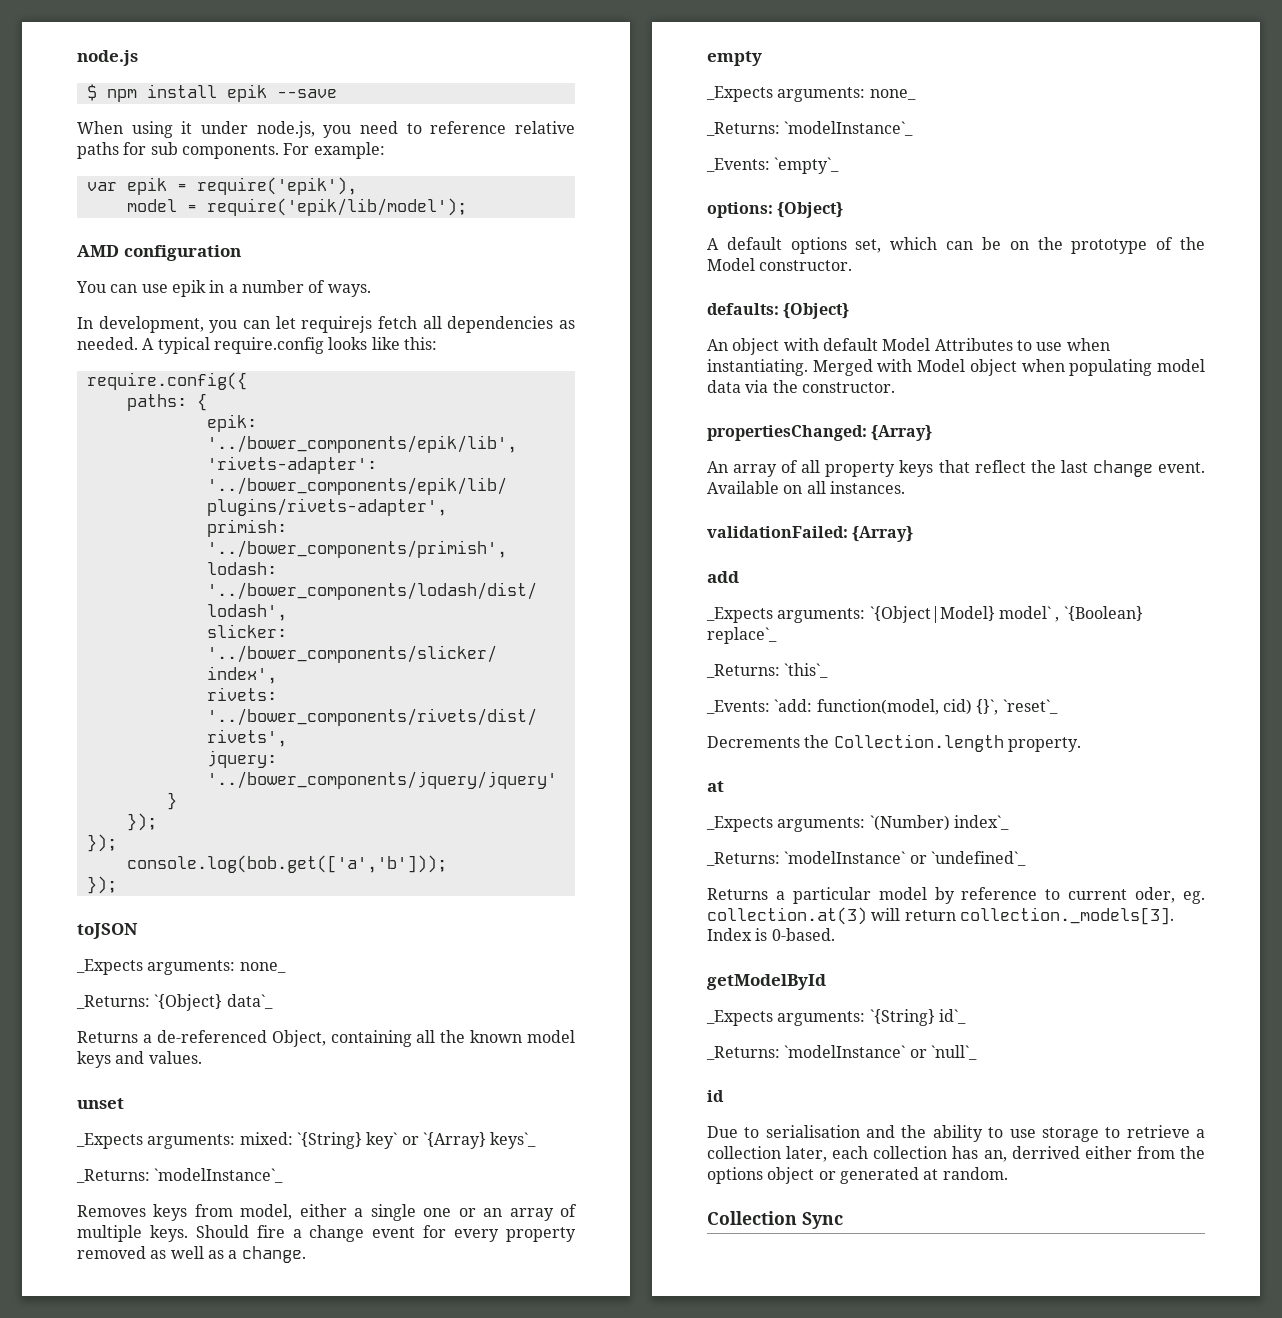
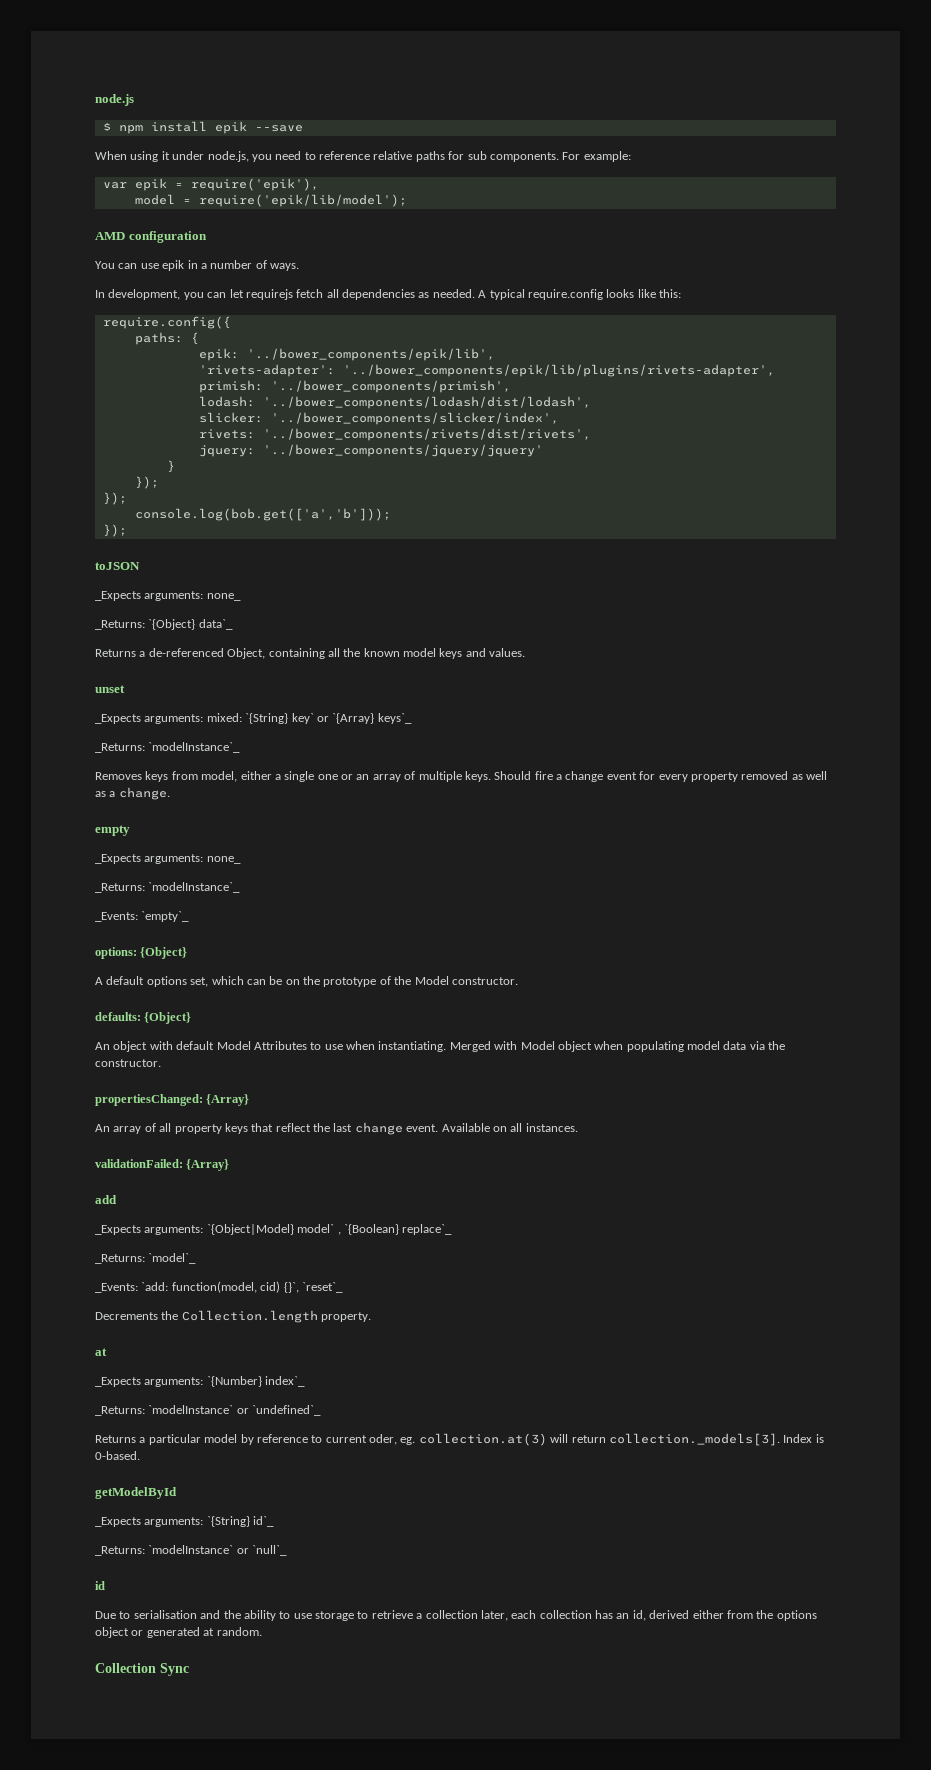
- _Returns: `this`_
+ _Returns: `model`_
- _Expects arguments: `(Number) index`_
+ _Expects arguments: `{Number} index`_
- Due to serialisation and the ability to use storage to retrieve a collection later, each collection has an, derrived either from the options object or generated at random.
+ Due to serialisation and the ability to use storage to retrieve a collection later, each collection has an id, derived either from the options object or generated at random.

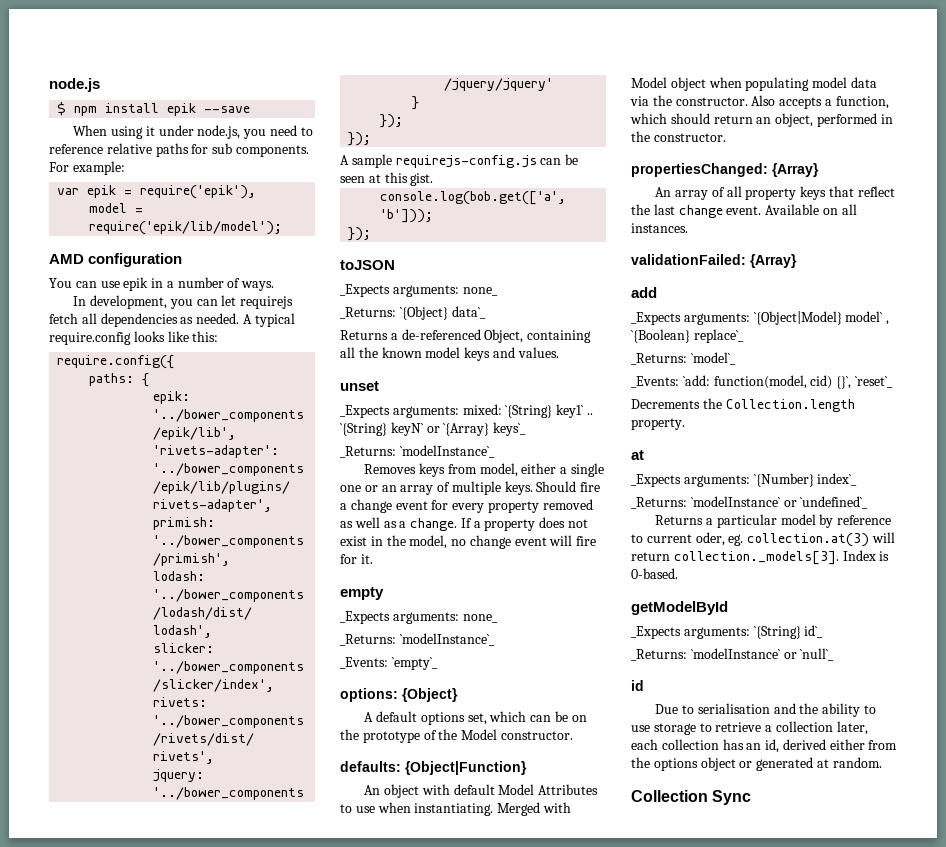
+ A sample requirejs-config.js can be seen at this gist.
- _Expects arguments: mixed: `{String} key` or `{Array} keys`_
+ _Expects arguments: mixed: `{String} key1` .. `{String} keyN` or `{Array} keys`_
+ If a property does not exist in the model, no change event will fire for it.
- defaults: {Object}
+ defaults: {Object|Function}
+ Also accepts a function, which should return an object, performed in the constructor.

